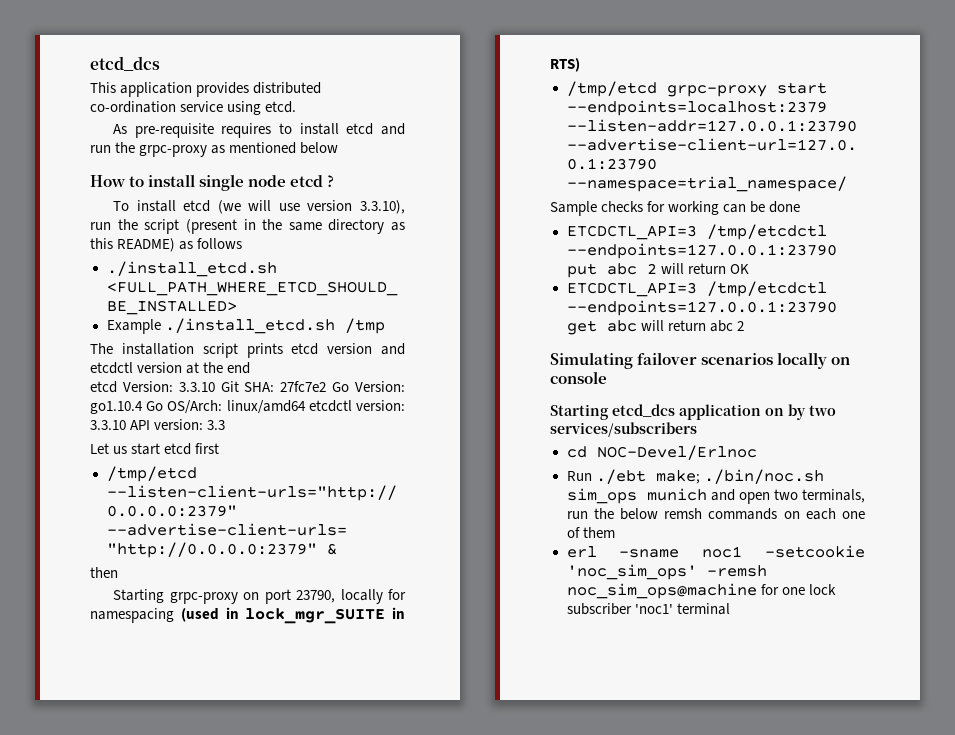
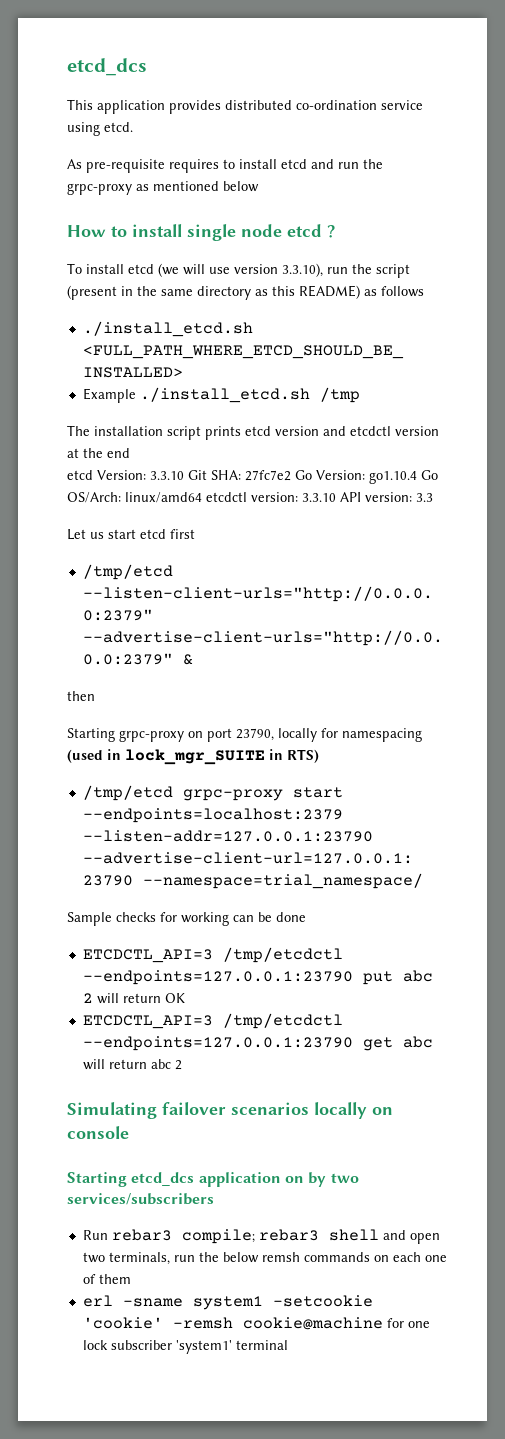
- cd NOC-Devel/Erlnoc
- Run ./ebt make; ./bin/noc.sh sim_ops munich and open two terminals, run the below remsh commands on each one of them
+ Run rebar3 compile; rebar3 shell and open two terminals, run the below remsh commands on each one of them
- erl -sname noc1 -setcookie 'noc_sim_ops' -remsh noc_sim_ops@machine for one lock subscriber 'noc1' terminal
+ erl -sname system1 -setcookie 'cookie' -remsh cookie@machine for one lock subscriber 'system1' terminal

